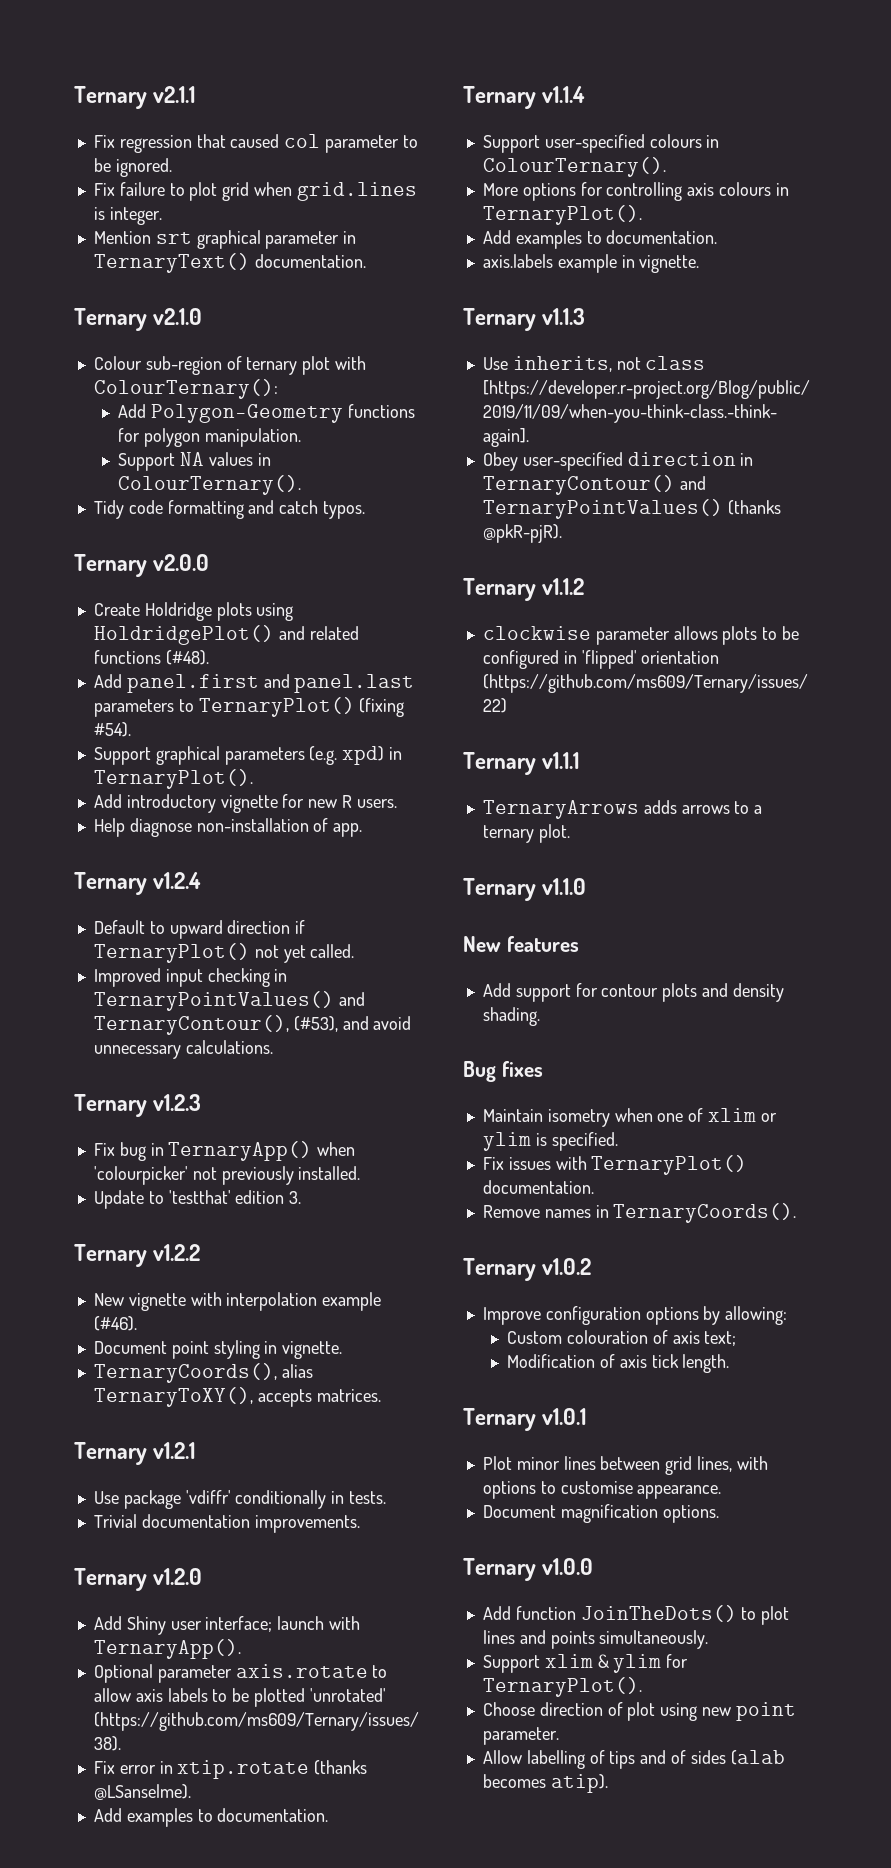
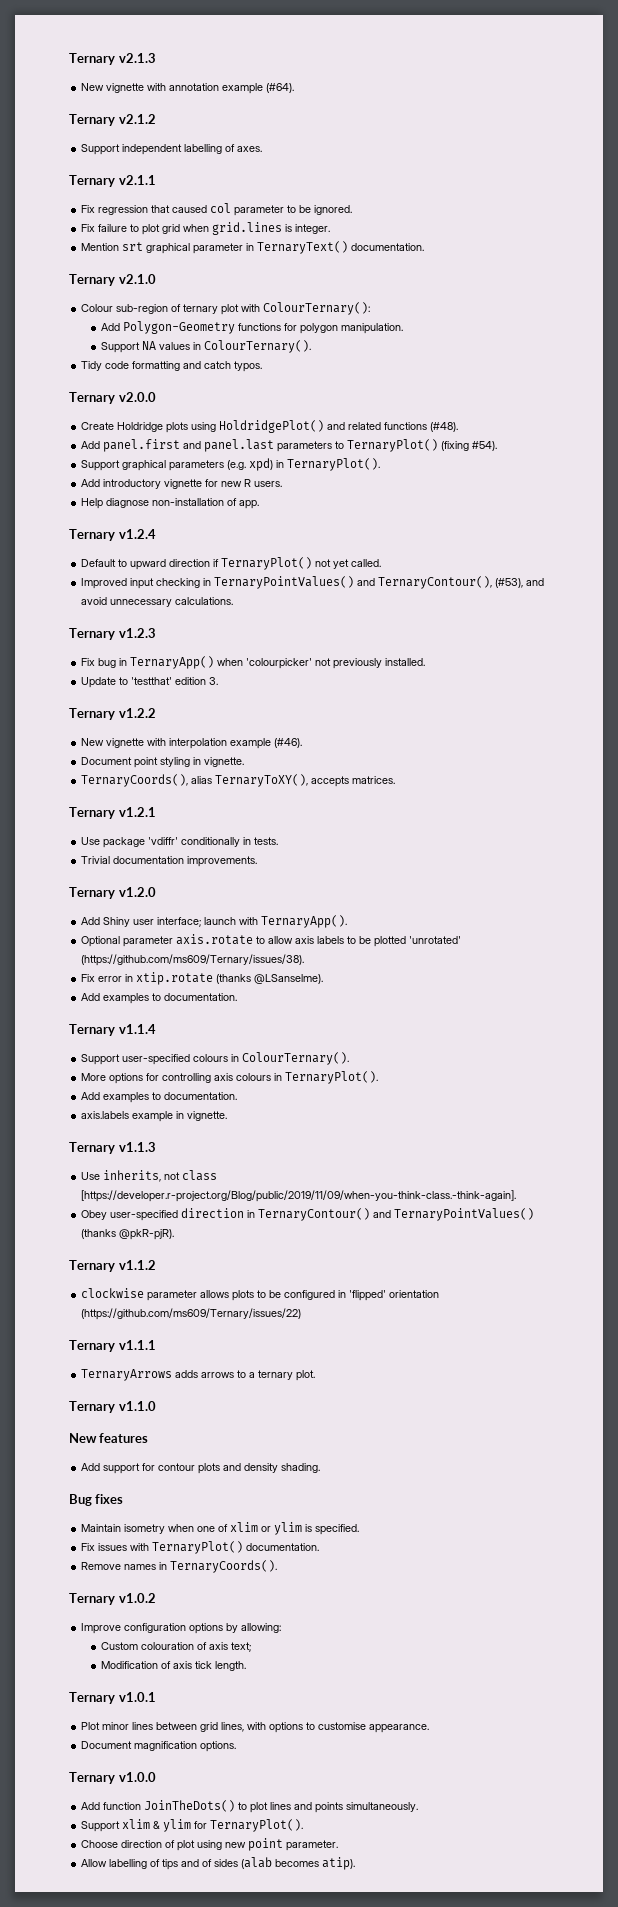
+ Ternary v2.1.3
+ New vignette with annotation example (#64).
+ Ternary v2.1.2
+ Support independent labelling of axes.

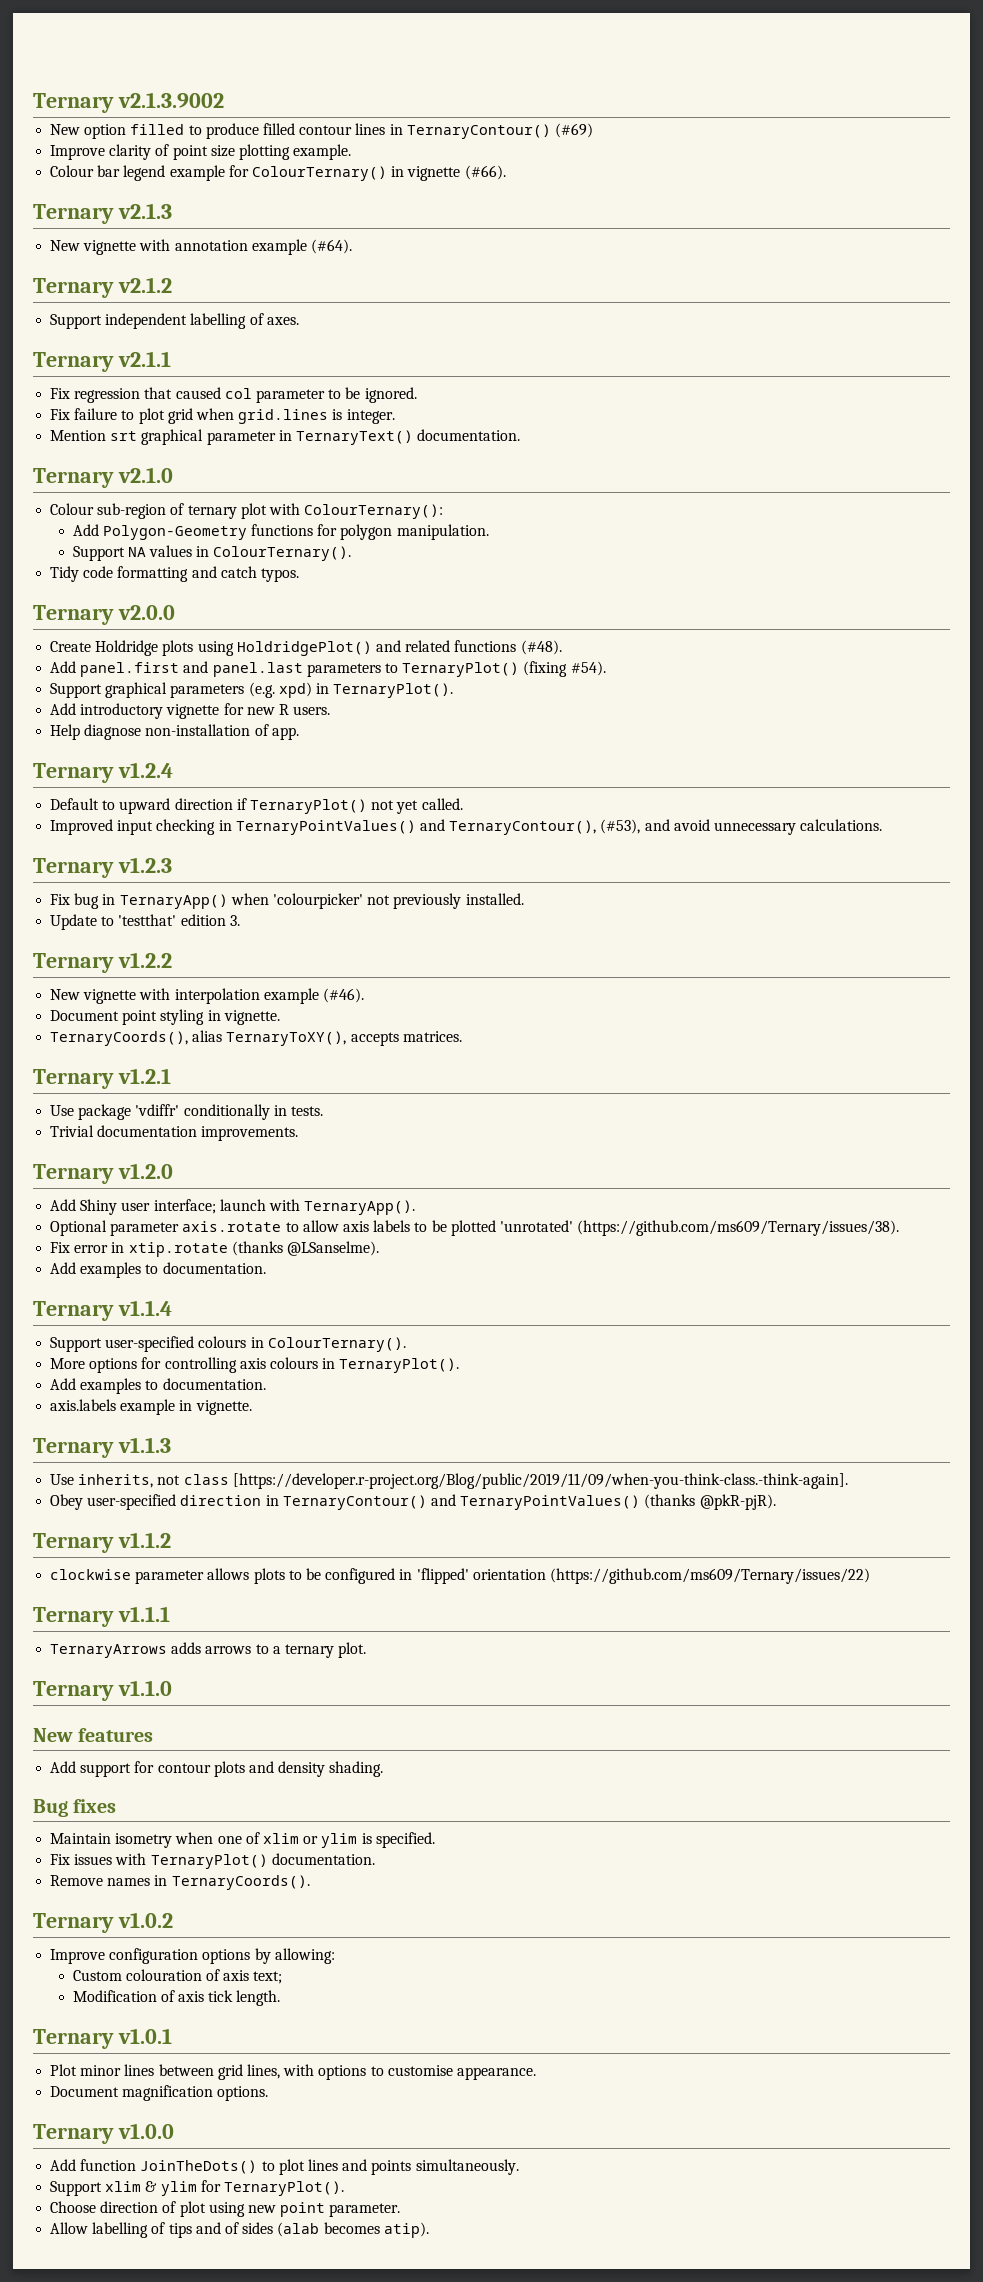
+ Ternary v2.1.3.9002
+ New option filled to produce filled contour lines in TernaryContour() (#69)
+ Improve clarity of point size plotting example.
+ Colour bar legend example for ColourTernary() in vignette (#66).

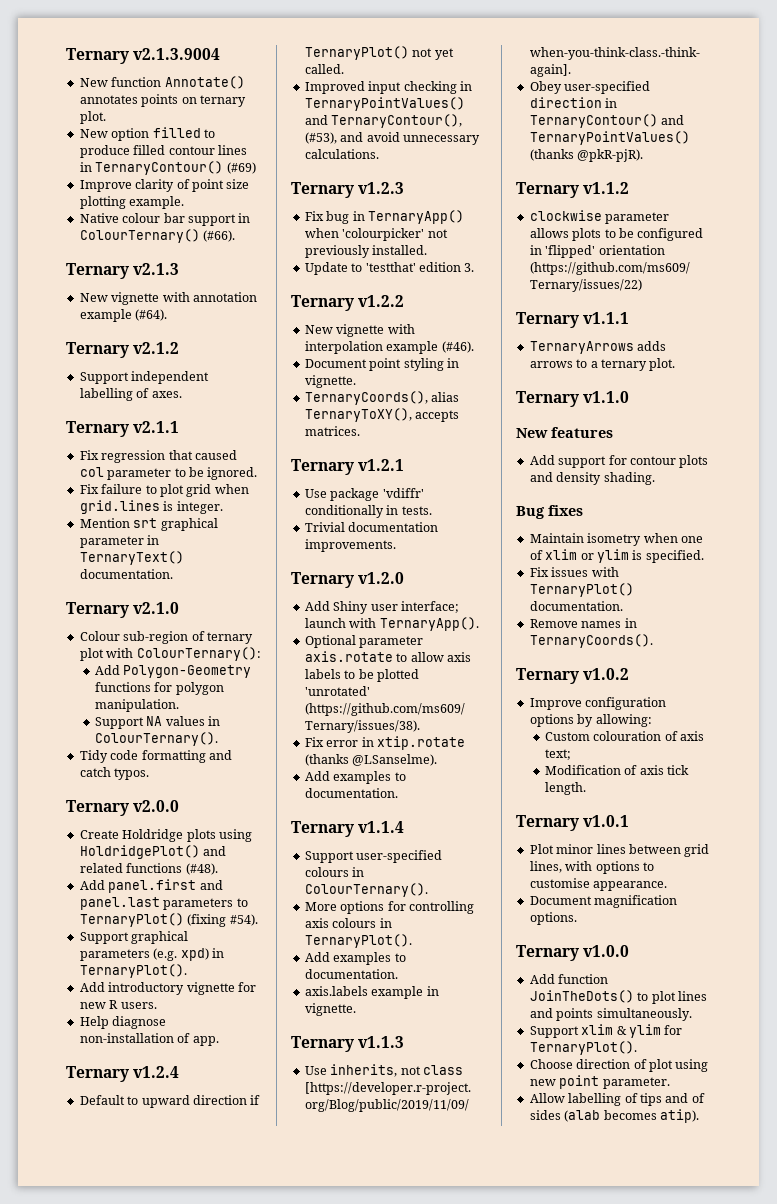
- Ternary v2.1.3.9002
+ Ternary v2.1.3.9004
+ New function Annotate() annotates points on ternary plot.
- Colour bar legend example for ColourTernary() in vignette (#66).
+ Native colour bar support in ColourTernary() (#66).

